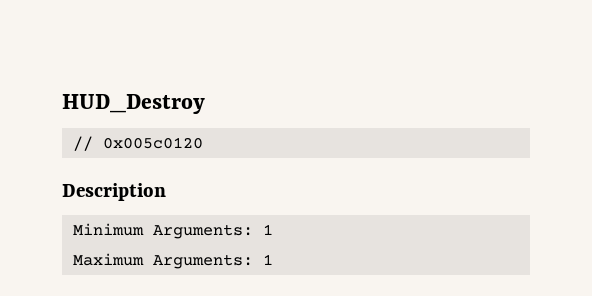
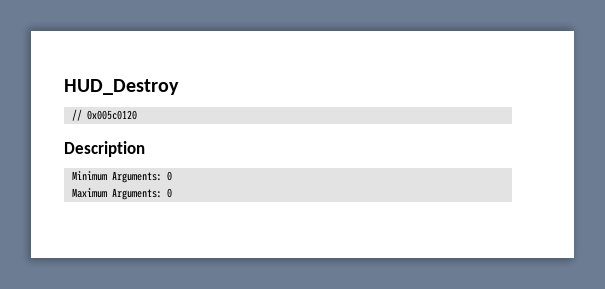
- Minimum Arguments: 1
+ Minimum Arguments: 0
- Maximum Arguments: 1
+ Maximum Arguments: 0

